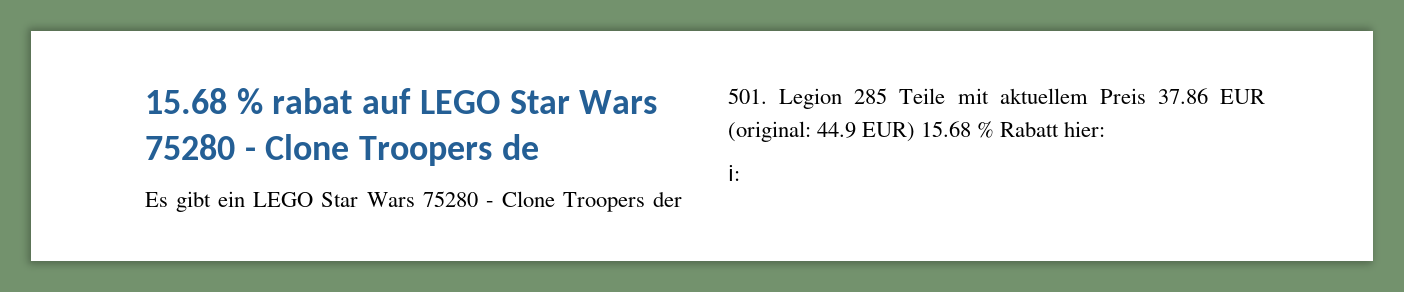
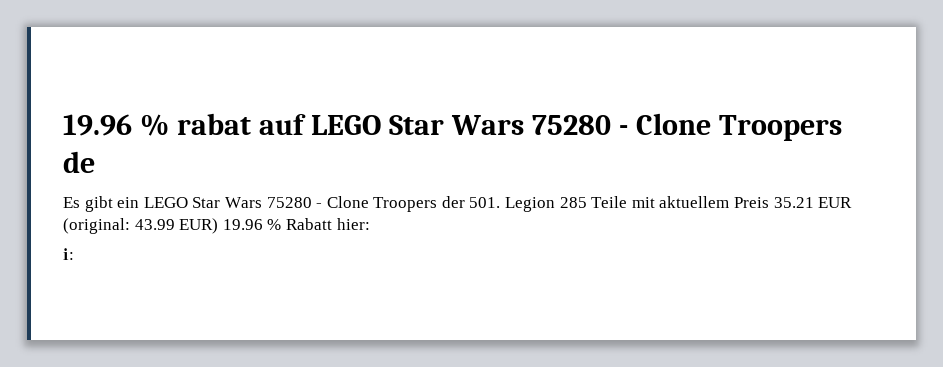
- 15.68 % rabat auf LEGO Star Wars 75280 - Clone Troopers de
+ 19.96 % rabat auf LEGO Star Wars 75280 - Clone Troopers de
- Es gibt ein LEGO Star Wars 75280 - Clone Troopers der 501. Legion 285 Teile mit aktuellem Preis 37.86 EUR (original: 44.9 EUR) 15.68 % Rabatt hier:
+ Es gibt ein LEGO Star Wars 75280 - Clone Troopers der 501. Legion 285 Teile mit aktuellem Preis 35.21 EUR (original: 43.99 EUR) 19.96 % Rabatt hier:

